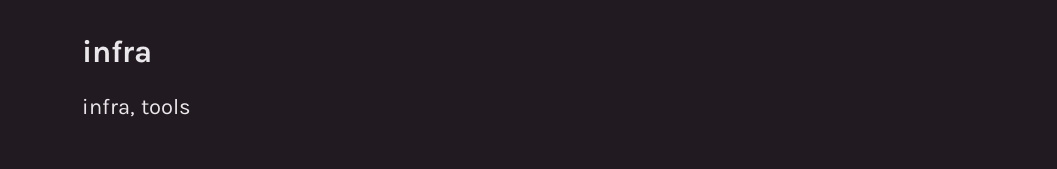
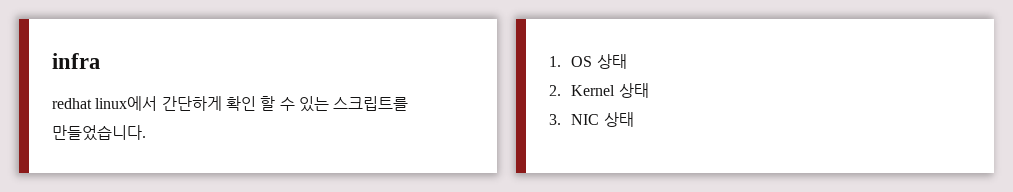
- infra, tools
+ redhat linux에서 간단하게 확인 할 수 있는 스크립트를 만들었습니다.
+ 1. OS 상태
+ 2. Kernel 상태
+ 3. NIC 상태

